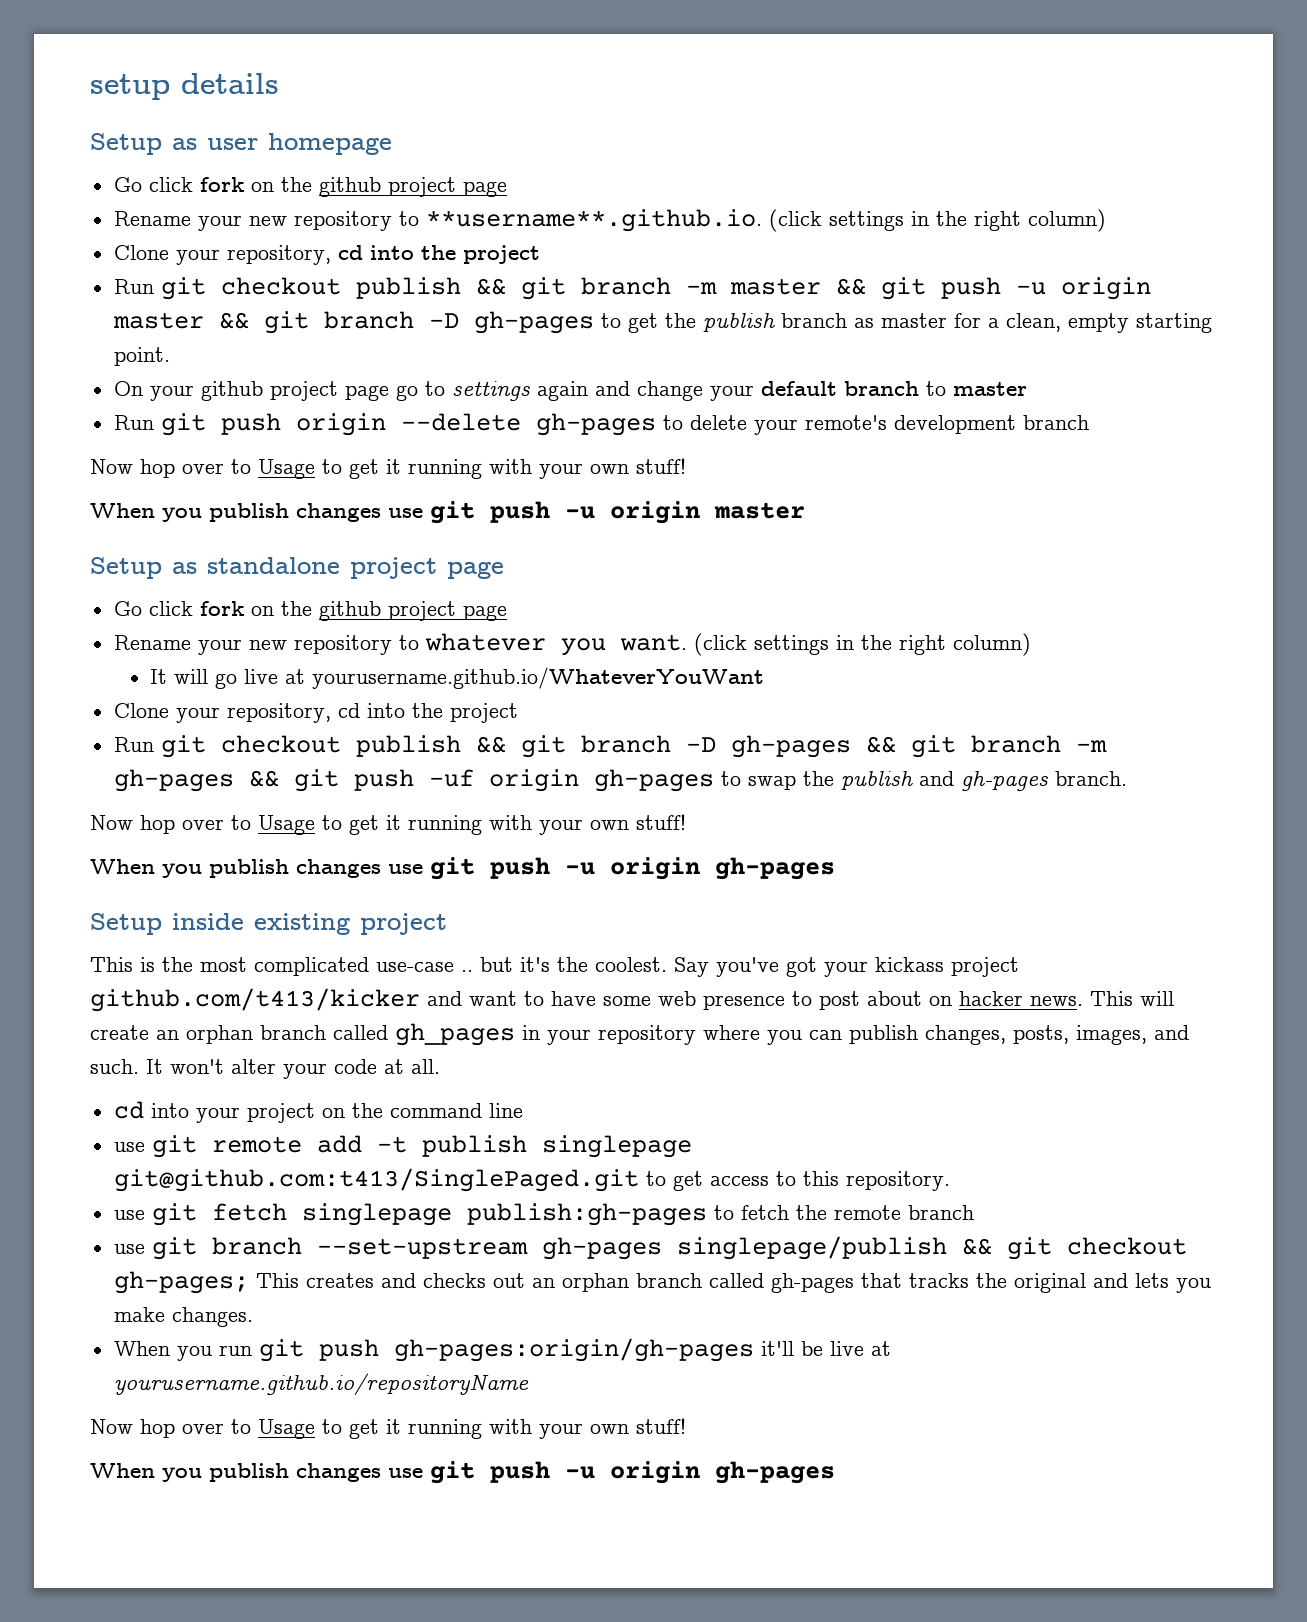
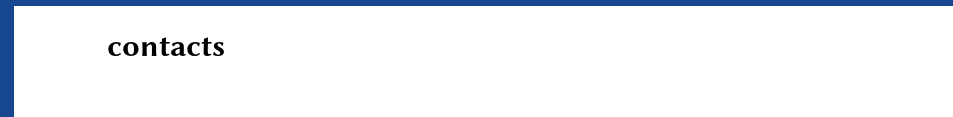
- setup details
- Setup as user homepage
- Go click fork on the github project page
- Rename your new repository to **username**.github.io. (click settings in the right column)
- Clone your repository, cd into the project
- Run git checkout publish && git branch -m master && git push -u origin master && git branch -D gh-pages to get the publish branch as master for a clean, empty starting point.
- On your github project page go to settings again and change your default branch to master
- Run git push origin --delete gh-pages to delete your remote's development branch
- Now hop over to Usage to get it running with your own stuff!
- When you publish changes use git push -u origin master
- Setup as standalone project page
- Go click fork on the github project page
- Rename your new repository to whatever you want. (click settings in the right column)
- It will go live at yourusername.github.io/WhateverYouWant
- Clone your repository, cd into the project
- Run git checkout publish && git branch -D gh-pages && git branch -m gh-pages && git push -uf origin gh-pages to swap the publish and gh-pages branch.
- Now hop over to Usage to get it running with your own stuff!
- When you publish changes use git push -u origin gh-pages
- Setup inside existing project
- This is the most complicated use-case .. but it's the coolest. Say you've got your kickass project github.com/t413/kicker and want to have some web presence to post about on hacker news. This will create an orphan branch called gh_pages in your repository where you can publish changes, posts, images, and such. It won't alter your code at all.
- cd into your project on the command line
- use git remote add -t publish singlepage git@github.com:t413/SinglePaged.git to get access to this repository.
- use git fetch singlepage publish:gh-pages to fetch the remote branch
- use git branch --set-upstream gh-pages singlepage/publish && git checkout gh-pages; This creates and checks out an orphan branch called gh-pages that tracks the original and lets you make changes.
- When you run git push gh-pages:origin/gh-pages it'll be live at yourusername.github.io/repositoryName
- Now hop over to Usage to get it running with your own stuff!
- When you publish changes use git push -u origin gh-pages
+ contacts

